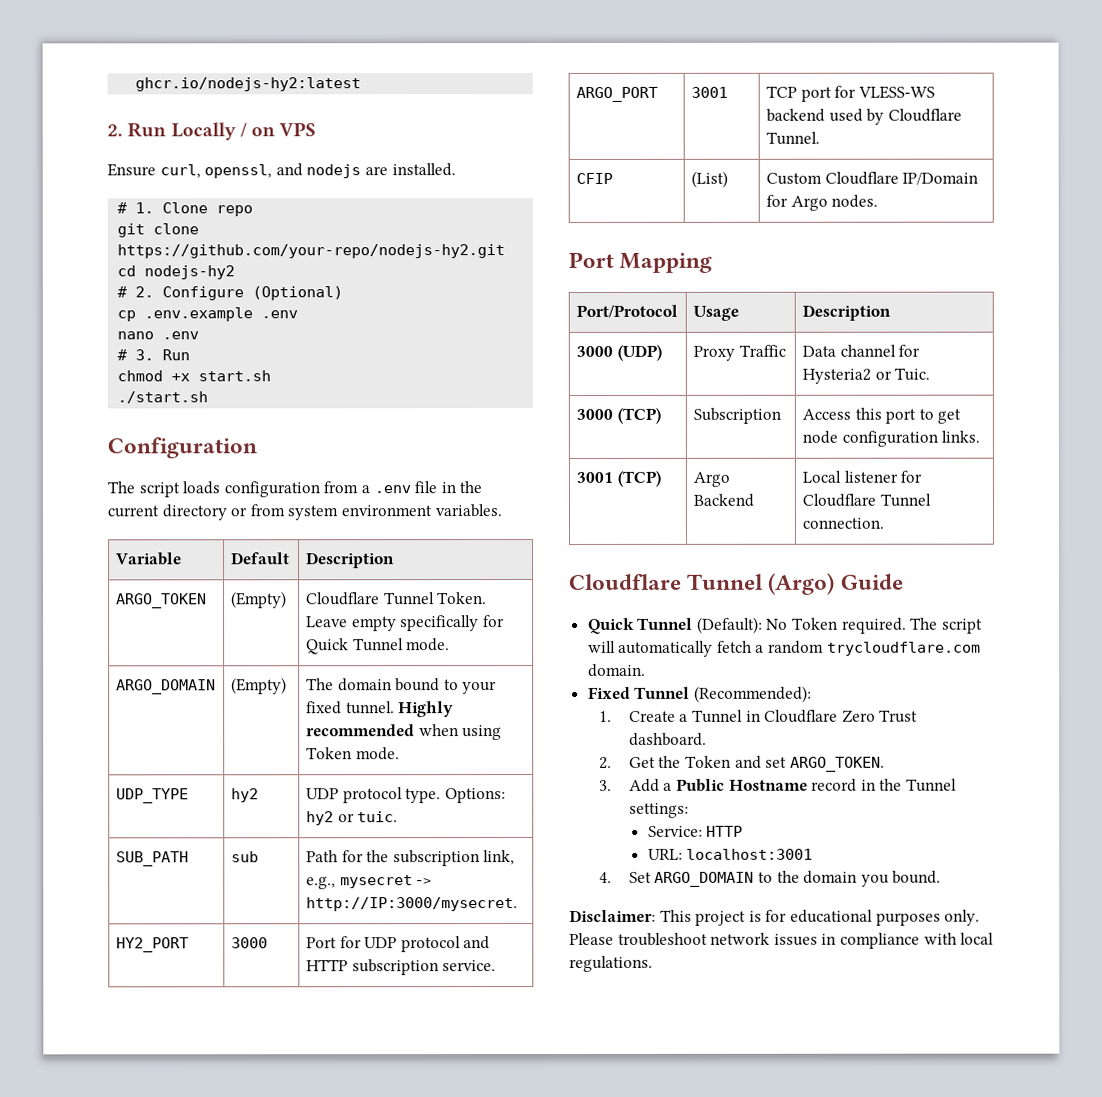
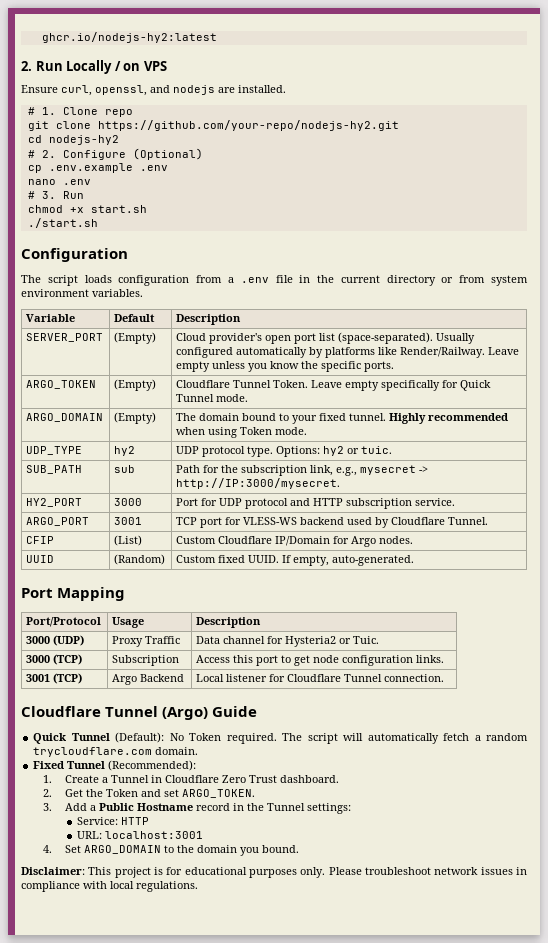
+ SERVER_PORT | (Empty) | Cloud provider's open port list (space-separated). Usually configured automatically by platforms like Render/Railway. Leave empty unless you know the specific ports.
+ UUID | (Random) | Custom fixed UUID. If empty, auto-generated.

